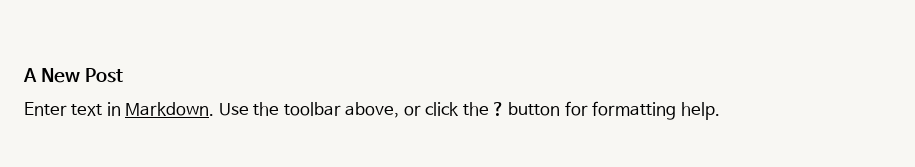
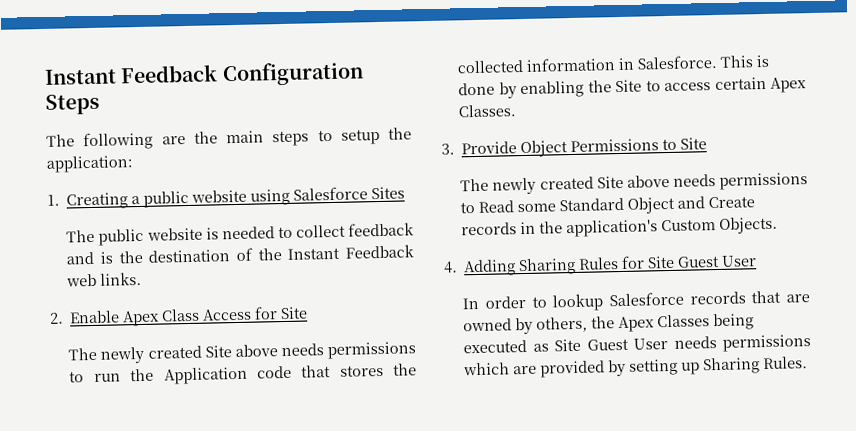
- A New Post
- Enter text in Markdown. Use the toolbar above, or click the ? button for formatting help.
+ Instant Feedback Configuration Steps
+ The following are the main steps to setup the application:
+ 1. Creating a public website using Salesforce Sites
+ The public website is needed to collect feedback and is the destination of the Instant Feedback web links.
+ 2. Enable Apex Class Access for Site
+ The newly created Site above needs permissions to run the Application code that stores the collected information in Salesforce. This is done by enabling the Site to access certain Apex Classes.
+ 3. Provide Object Permissions to Site
+ The newly created Site above needs permissions to Read some Standard Object and Create records in the application's Custom Objects.
+ 4. Adding Sharing Rules for Site Guest User
+ In order to lookup Salesforce records that are owned by others, the Apex Classes being executed as Site Guest User needs permissions which are provided by setting up Sharing Rules.

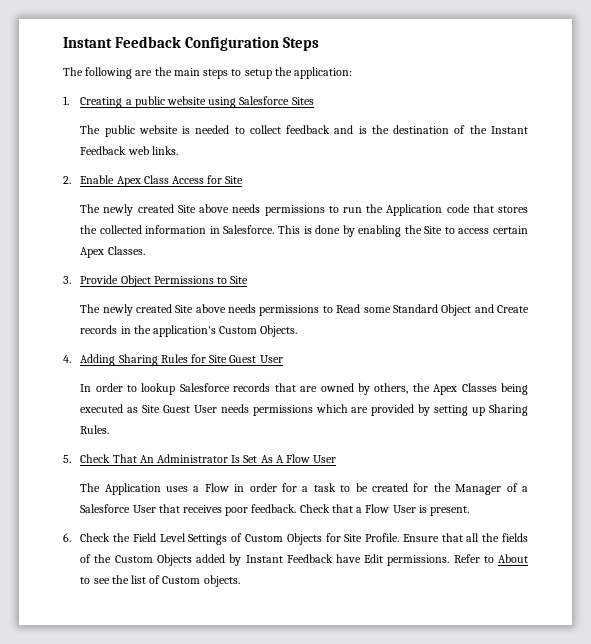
+ 5. Check That An Administrator Is Set As A Flow User
+ The Application uses a Flow in order for a task to be created for the Manager of a Salesforce User that receives poor feedback. Check that a Flow User is present.
+ 6. Check the Field Level Settings of Custom Objects for Site Profile. Ensure that all the fields of the Custom Objects added by Instant Feedback have Edit permissions. Refer to About to see the list of Custom objects.

